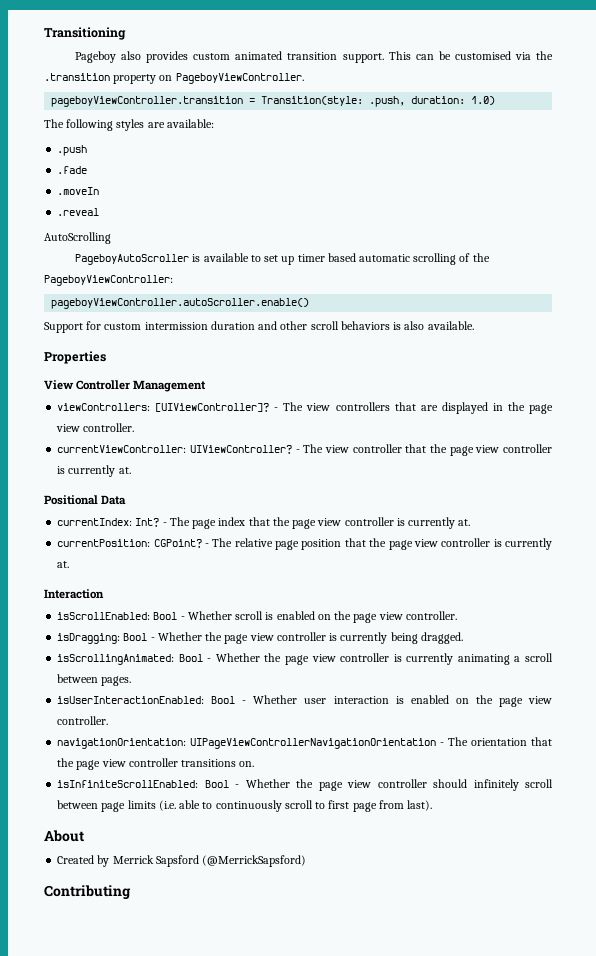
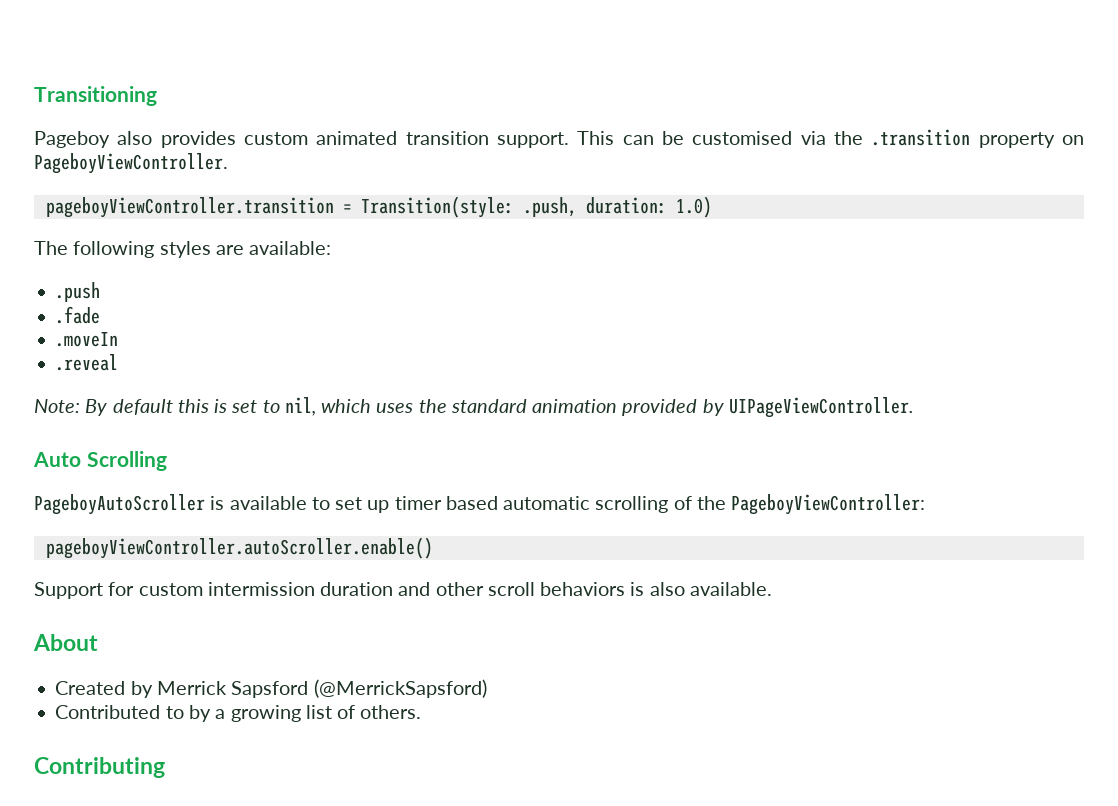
- AutoScrolling
+ Note: By default this is set to nil, which uses the standard animation provided by UIPageViewController.
+ Auto Scrolling
- Properties
- View Controller Management
- viewControllers: [UIViewController]? - The view controllers that are displayed in the page view controller.
- currentViewController: UIViewController? - The view controller that the page view controller is currently at.
- Positional Data
- currentIndex: Int? - The page index that the page view controller is currently at.
- currentPosition: CGPoint? - The relative page position that the page view controller is currently at.
- Interaction
- isScrollEnabled: Bool - Whether scroll is enabled on the page view controller.
- isDragging: Bool - Whether the page view controller is currently being dragged.
- isScrollingAnimated: Bool - Whether the page view controller is currently animating a scroll between pages.
- isUserInteractionEnabled: Bool - Whether user interaction is enabled on the page view controller.
- navigationOrientation: UIPageViewControllerNavigationOrientation - The orientation that the page view controller transitions on.
- isInfiniteScrollEnabled: Bool - Whether the page view controller should infinitely scroll between page limits (i.e. able to continuously scroll to first page from last).
+ Contributed to by a growing list of others.

